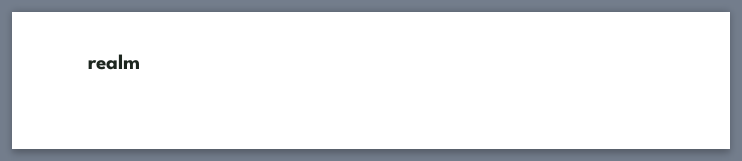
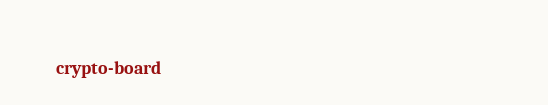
- realm
+ crypto-board

